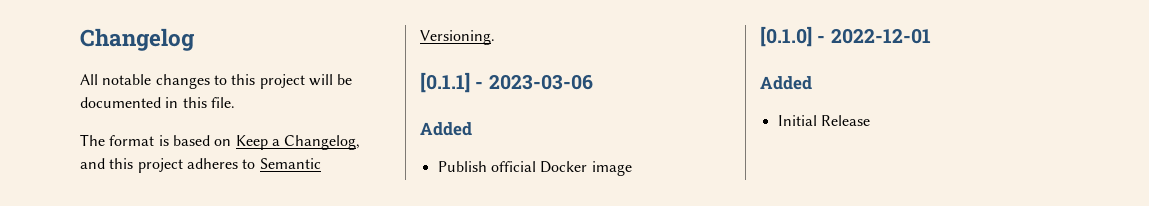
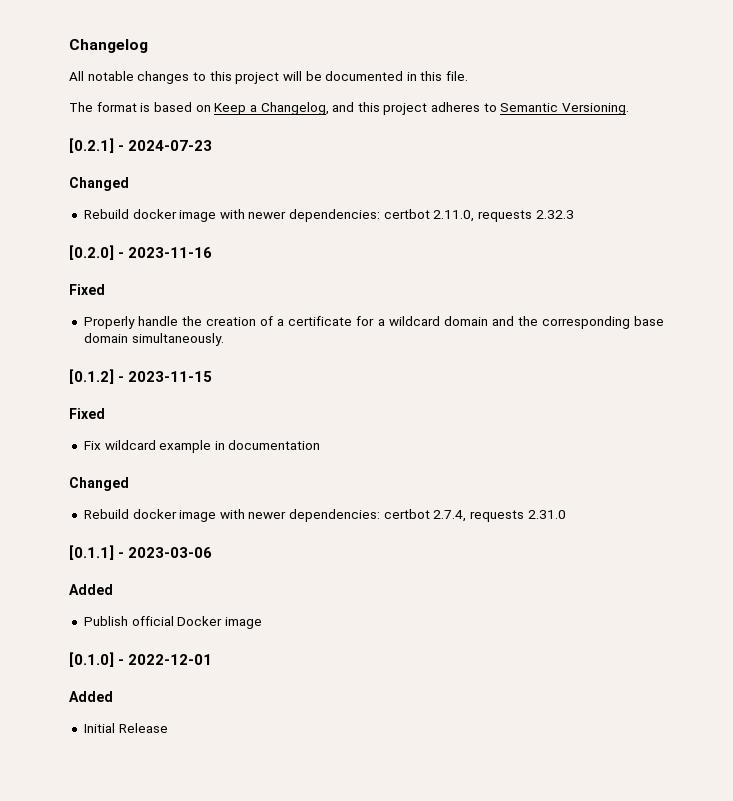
+ [0.2.1] - 2024-07-23
+ Changed
+ Rebuild docker image with newer dependencies: certbot 2.11.0, requests 2.32.3
+ [0.2.0] - 2023-11-16
+ Fixed
+ Properly handle the creation of a certificate for a wildcard domain and the corresponding base domain simultaneously.
+ [0.1.2] - 2023-11-15
+ Fixed
+ Fix wildcard example in documentation
+ Changed
+ Rebuild docker image with newer dependencies: certbot 2.7.4, requests 2.31.0

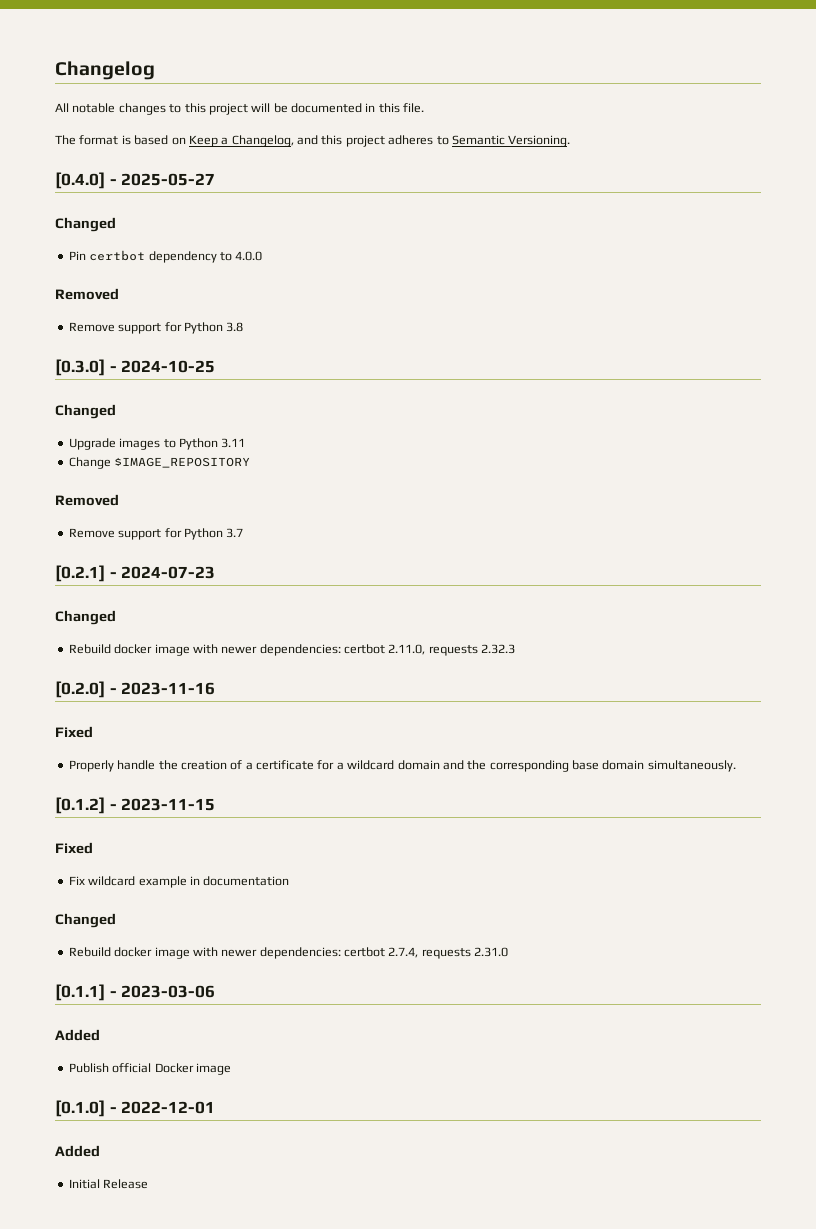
+ [0.4.0] - 2025-05-27
+ Changed
+ Pin certbot dependency to 4.0.0
+ Removed
+ Remove support for Python 3.8
+ [0.3.0] - 2024-10-25
+ Changed
+ Upgrade images to Python 3.11
+ Change $IMAGE_REPOSITORY
+ Removed
+ Remove support for Python 3.7

